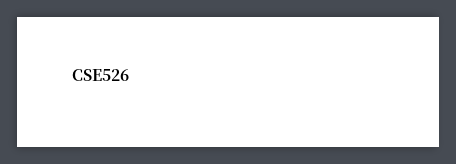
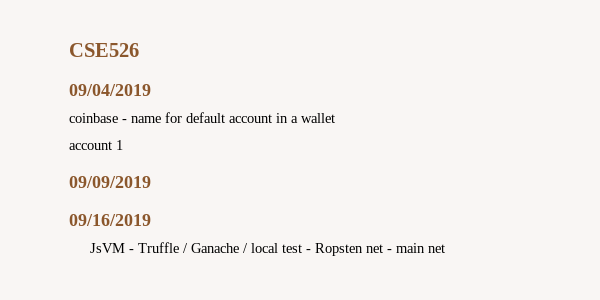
+ 09/04/2019
+ coinbase - name for default account in a wallet
+ account 1
+ 09/09/2019
+ 09/16/2019
+ JsVM - Truffle / Ganache / local test - Ropsten net - main net

